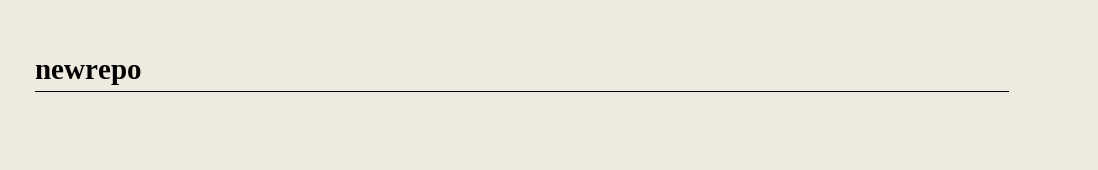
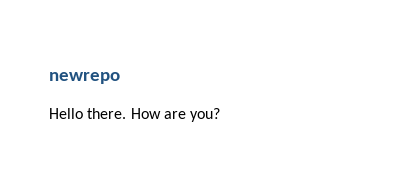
+ Hello there. How are you?

